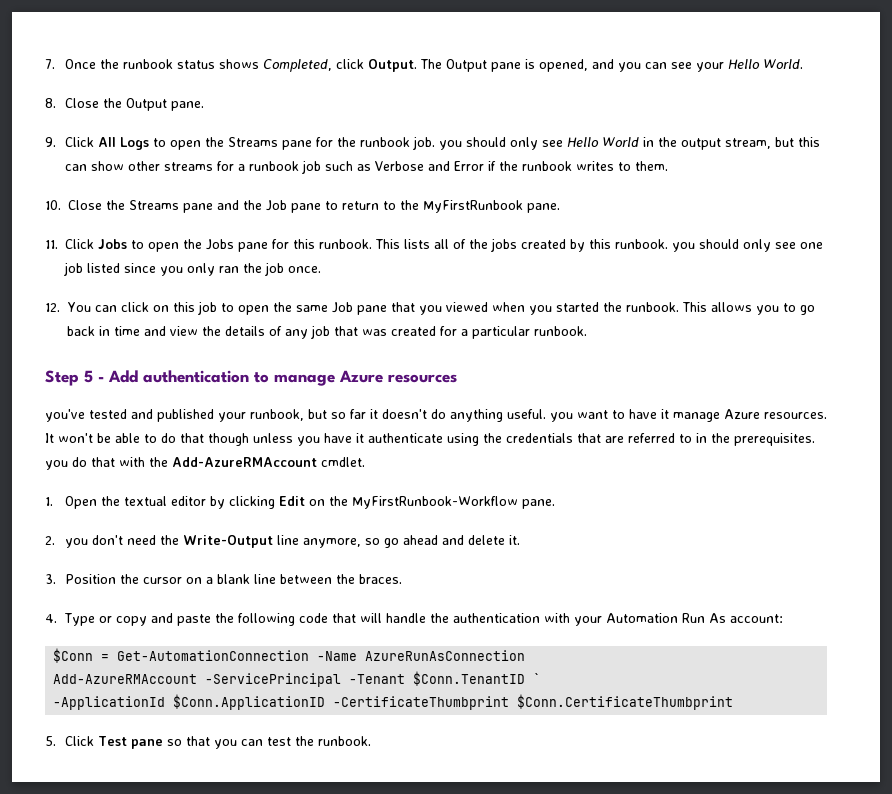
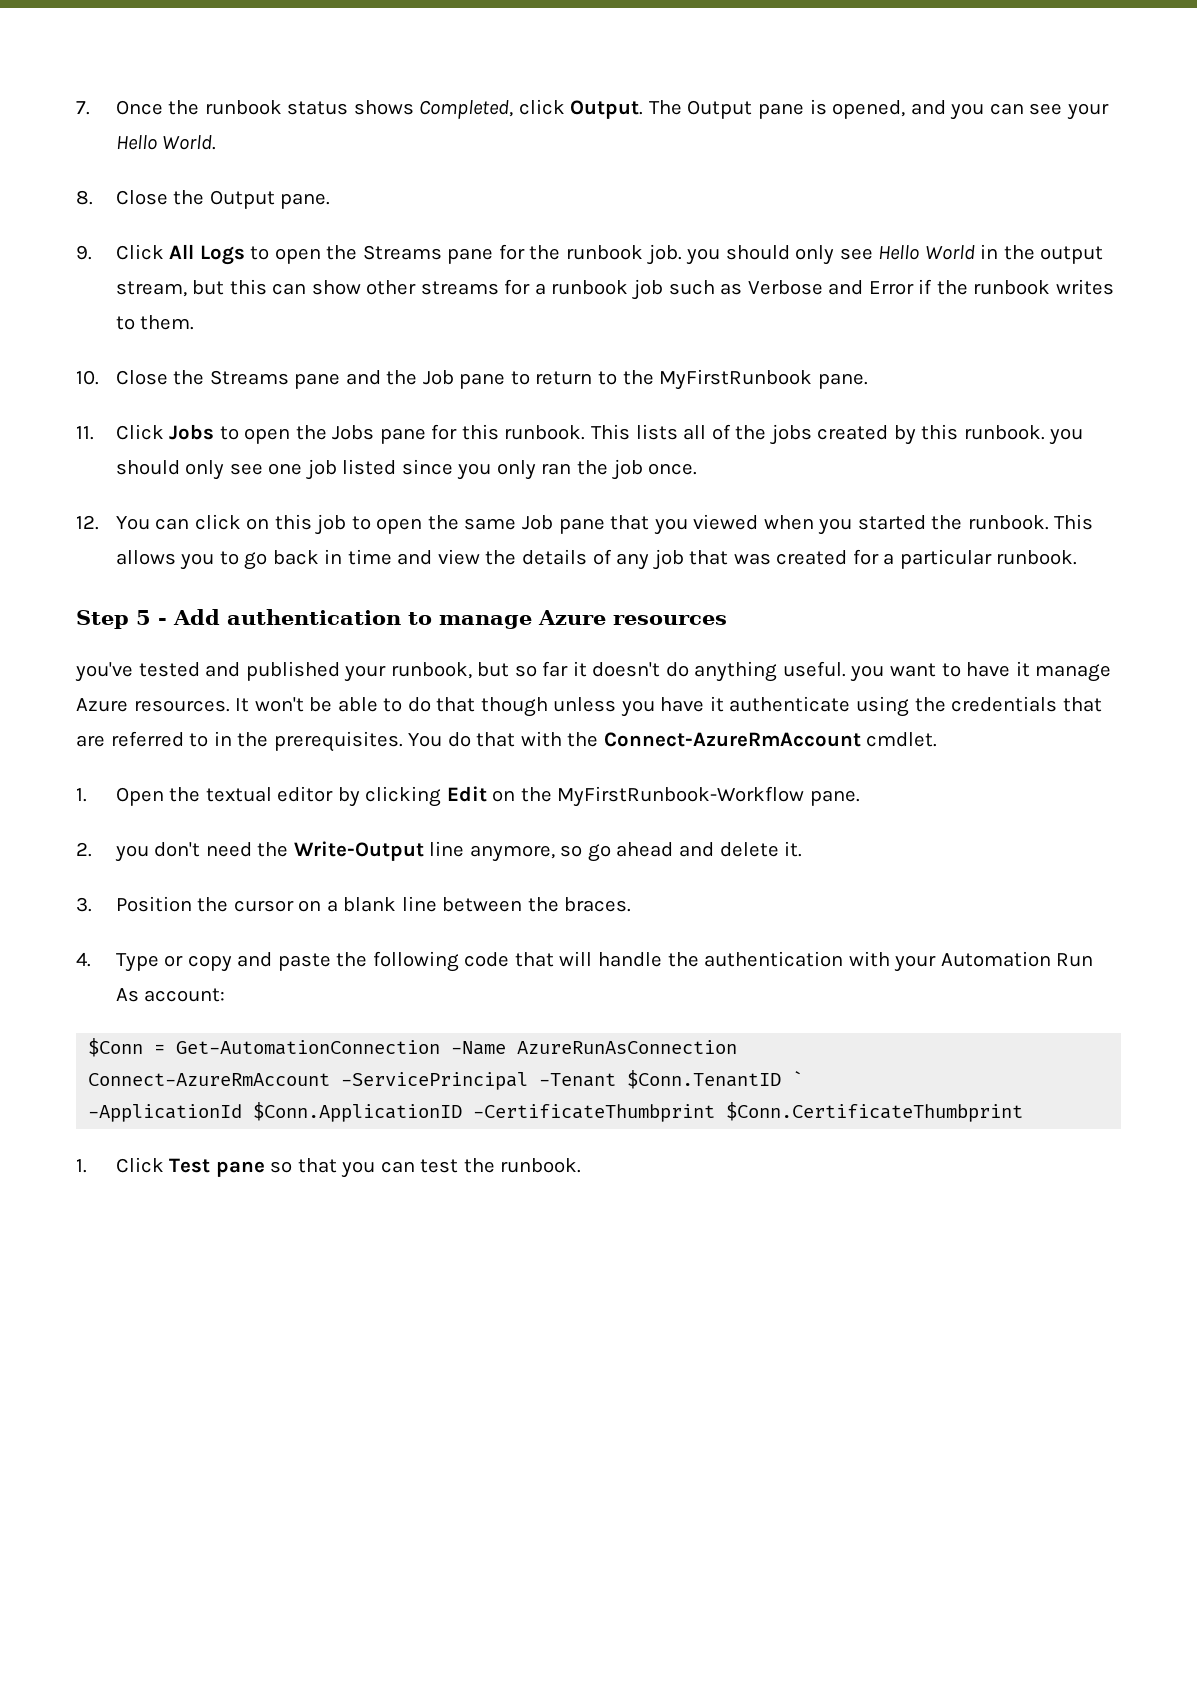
- It won't be able to do that though unless you have it authenticate using the credentials that are referred to in the prerequisites. you do that with the Add-AzureRMAccount cmdlet.
+ It won't be able to do that though unless you have it authenticate using the credentials that are referred to in the prerequisites. You do that with the Connect-AzureRmAccount cmdlet.
- Add-AzureRMAccount -ServicePrincipal -Tenant $Conn.TenantID `
+ Connect-AzureRmAccount -ServicePrincipal -Tenant $Conn.TenantID `
- 5. Click Test pane so that you can test the runbook.
+ 1. Click Test pane so that you can test the runbook.

